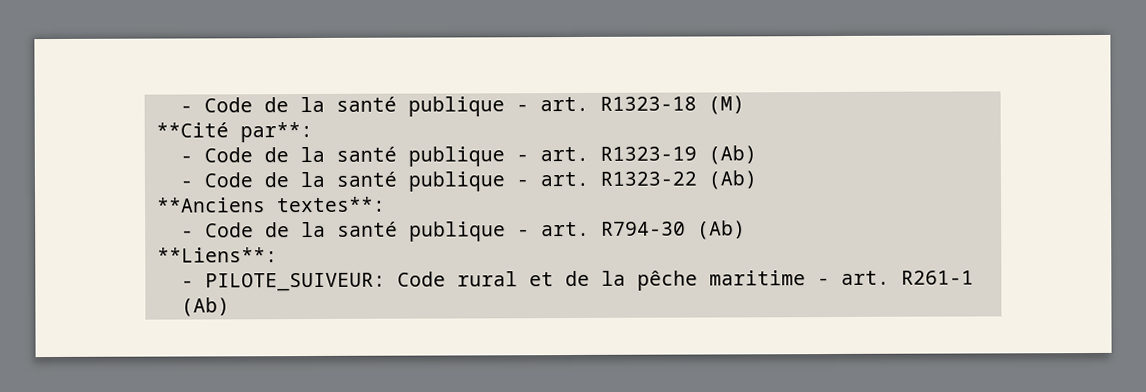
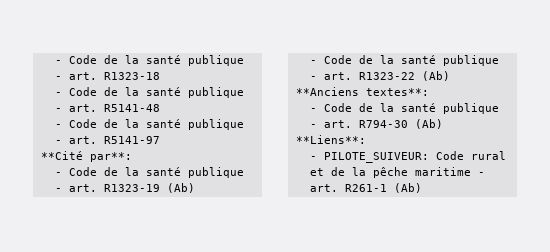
- - Code de la santé publique - art. R1323-18 (M)
+ - Code de la santé publique - art. R1323-18
+ - Code de la santé publique - art. R5141-48
+ - Code de la santé publique - art. R5141-97

